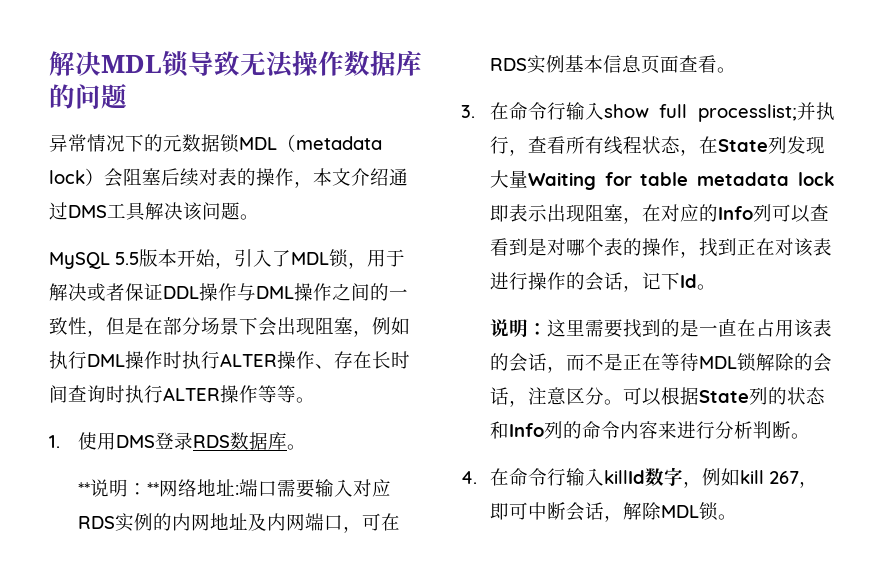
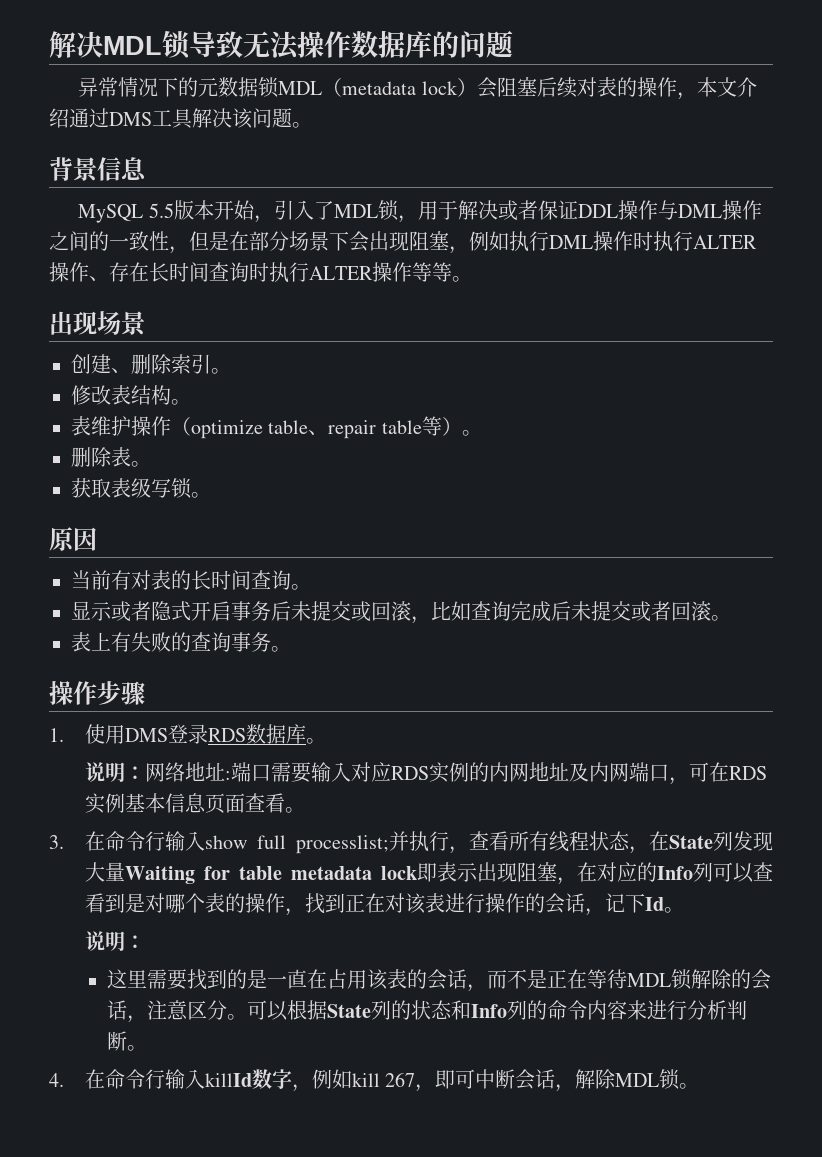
+ 背景信息
+ 出现场景
+ 创建、删除索引。
+ 修改表结构。
+ 表维护操作（optimize table、repair table等）。
+ 删除表。
+ 获取表级写锁。
+ 原因
+ 当前有对表的长时间查询。
+ 显示或者隐式开启事务后未提交或回滚，比如查询完成后未提交或者回滚。
+ 表上有失败的查询事务。
+ 操作步骤
- **说明：**网络地址:端口需要输入对应RDS实例的内网地址及内网端口，可在RDS实例基本信息页面查看。
+ 说明：网络地址:端口需要输入对应RDS实例的内网地址及内网端口，可在RDS实例基本信息页面查看。
  并执行，查看所有线程状态，在State列发现大量Waiting for table metadata lock即表示出现阻塞，在对应的Info列可以查看到是对哪个表的操作，找到正在对该表进行操作的会话，记下Id。
- 说明：这里需要找到的是一直在占用该表的会话，而不是正在等待MDL锁解除的会话，注意区分。
+ 说明：
+ 这里需要找到的是一直在占用该表的会话，而不是正在等待MDL锁解除的会话，注意区分。

